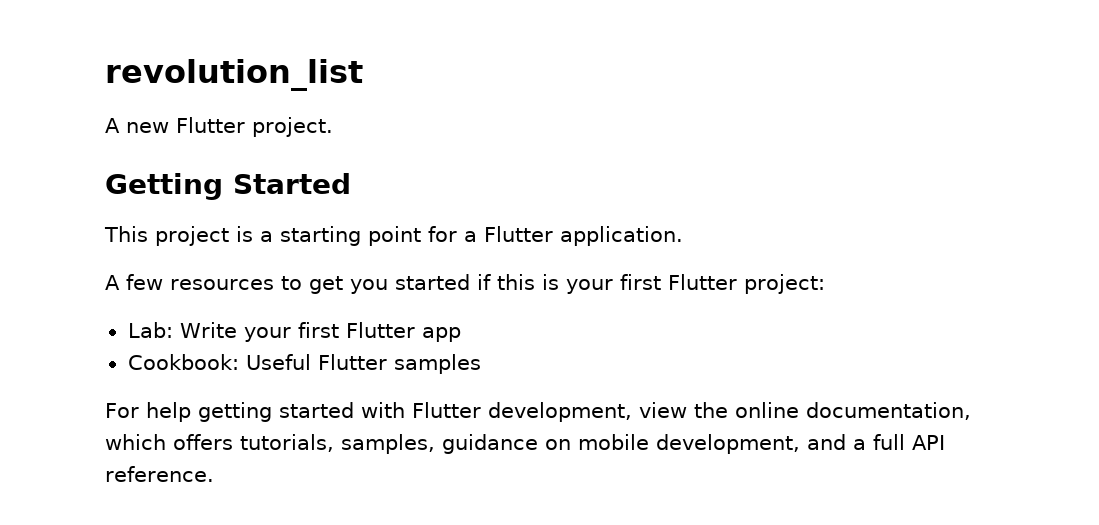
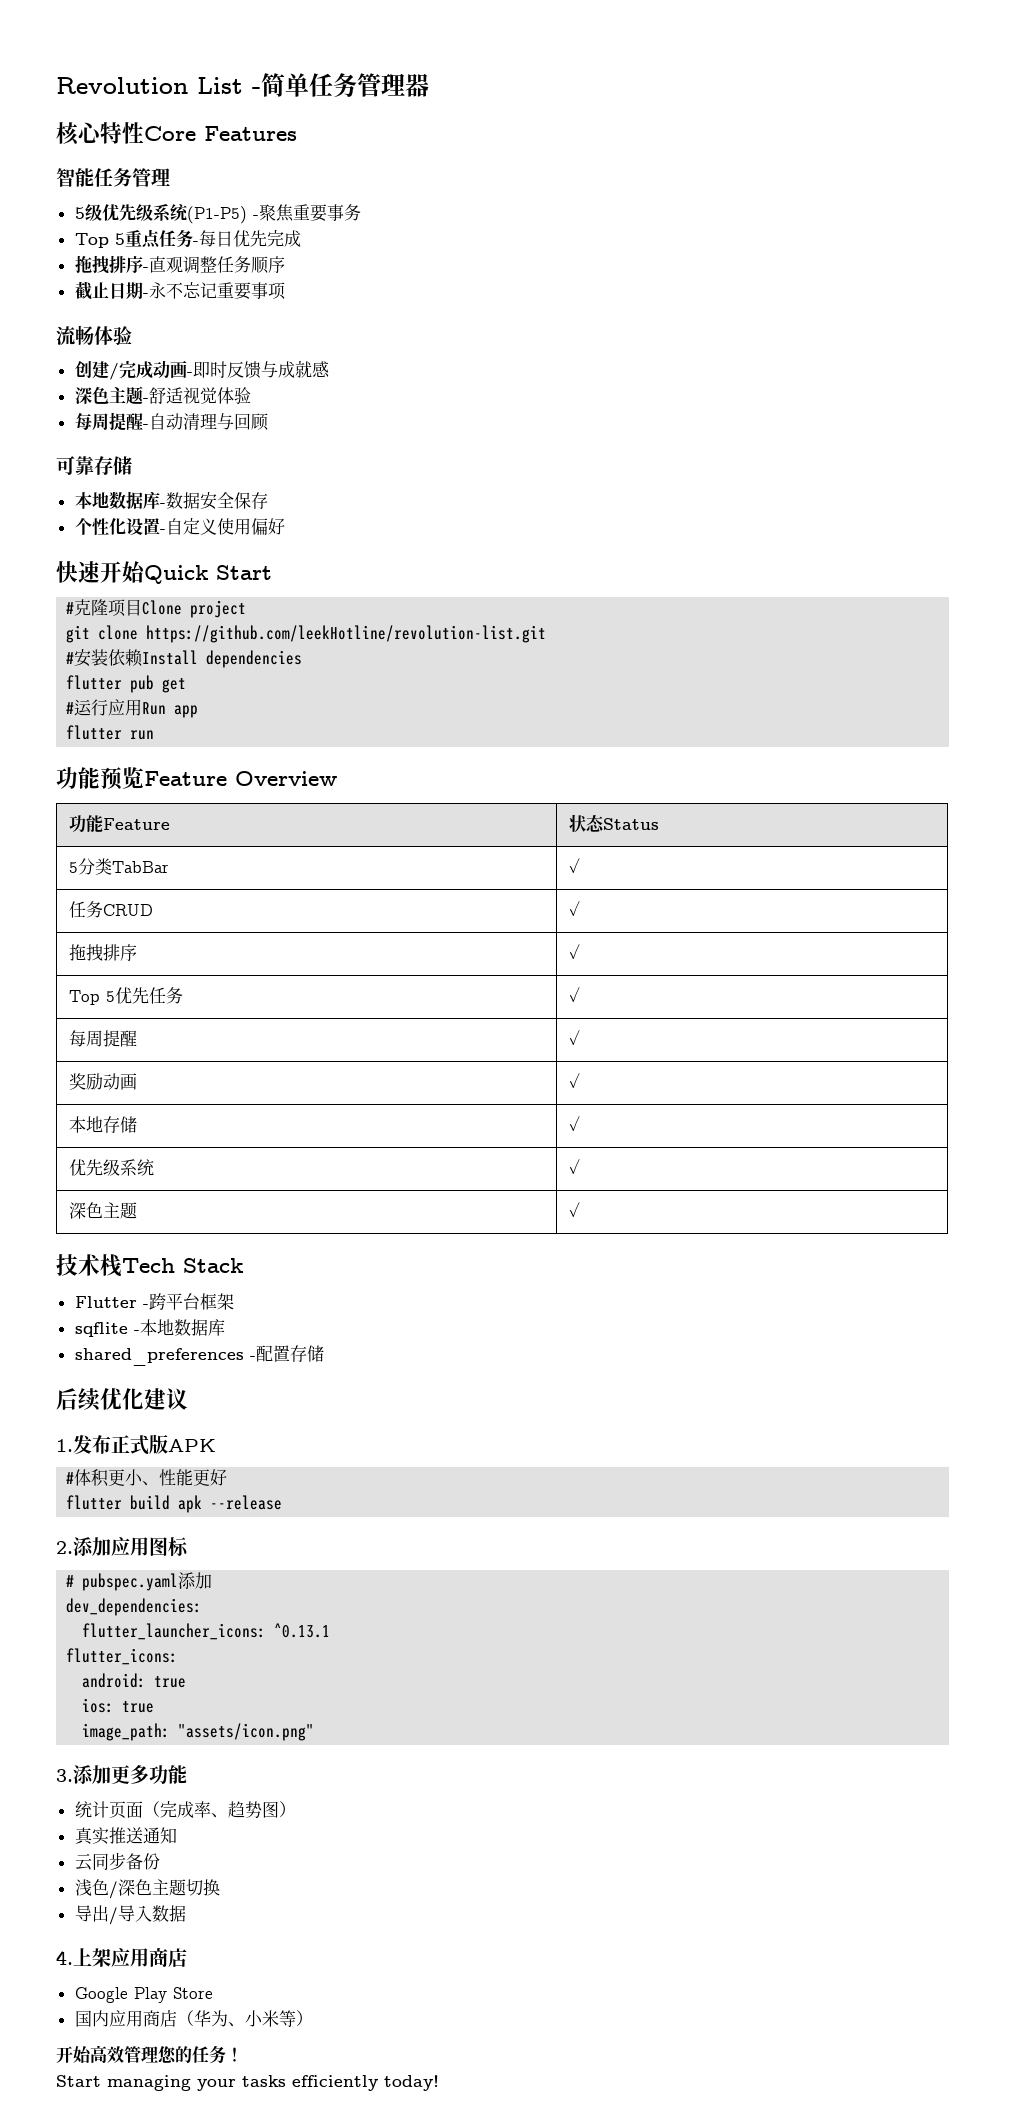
- revolution_list
- A new Flutter project.
- Getting Started
- This project is a starting point for a Flutter application.
- A few resources to get you started if this is your first Flutter project:
- Lab: Write your first Flutter app
- Cookbook: Useful Flutter samples
- For help getting started with Flutter development, view the online documentation, which offers tutorials, samples, guidance on mobile development, and a full API reference.
+ Revolution List -简单任务管理器
+ 核心特性Core Features
+ 智能任务管理
+ 5级优先级系统(P1-P5) -聚焦重要事务
+ Top 5重点任务-每日优先完成
+ 拖拽排序-直观调整任务顺序
+ 截止日期-永不忘记重要事项
+ 流畅体验
+ 创建/完成动画-即时反馈与成就感
+ 深色主题-舒适视觉体验
+ 每周提醒-自动清理与回顾
+ 可靠存储
+ 本地数据库-数据安全保存
+ 个性化设置-自定义使用偏好
+ 快速开始Quick Start
+ #克隆项目Clone project
+ git clone https://github.com/leekHotline/revolution-list.git
+ #安装依赖Install dependencies
+ flutter pub get
+ #运行应用Run app
+ flutter run
+ 功能预览Feature Overview
+ 功能Feature | 状态Status
+ 5分类TabBar | ✓
+ 任务CRUD | ✓
+ 拖拽排序 | ✓
+ Top 5优先任务 | ✓
+ 每周提醒 | ✓
+ 奖励动画 | ✓
+ 本地存储 | ✓
+ 优先级系统 | ✓
+ 深色主题 | ✓
+ 技术栈Tech Stack
+ Flutter -跨平台框架
+ sqflite -本地数据库
+ shared_preferences -配置存储
+ 后续优化建议
+ 1.发布正式版APK
+ #体积更小、性能更好
+ flutter build apk --release
+ 2.添加应用图标
+ # pubspec.yaml添加
+ dev_dependencies:
+ flutter_launcher_icons: ^0.13.1
+ flutter_icons:
+ android: true
+ ios: true
+ image_path: "assets/icon.png"
+ 3.添加更多功能
+ 统计页面（完成率、趋势图）
+ 真实推送通知
+ 云同步备份
+ 浅色/深色主题切换
+ 导出/导入数据
+ 4.上架应用商店
+ Google Play Store
+ 国内应用商店（华为、小米等）
+ 开始高效管理您的任务！
+ Start managing your tasks efficiently today!

